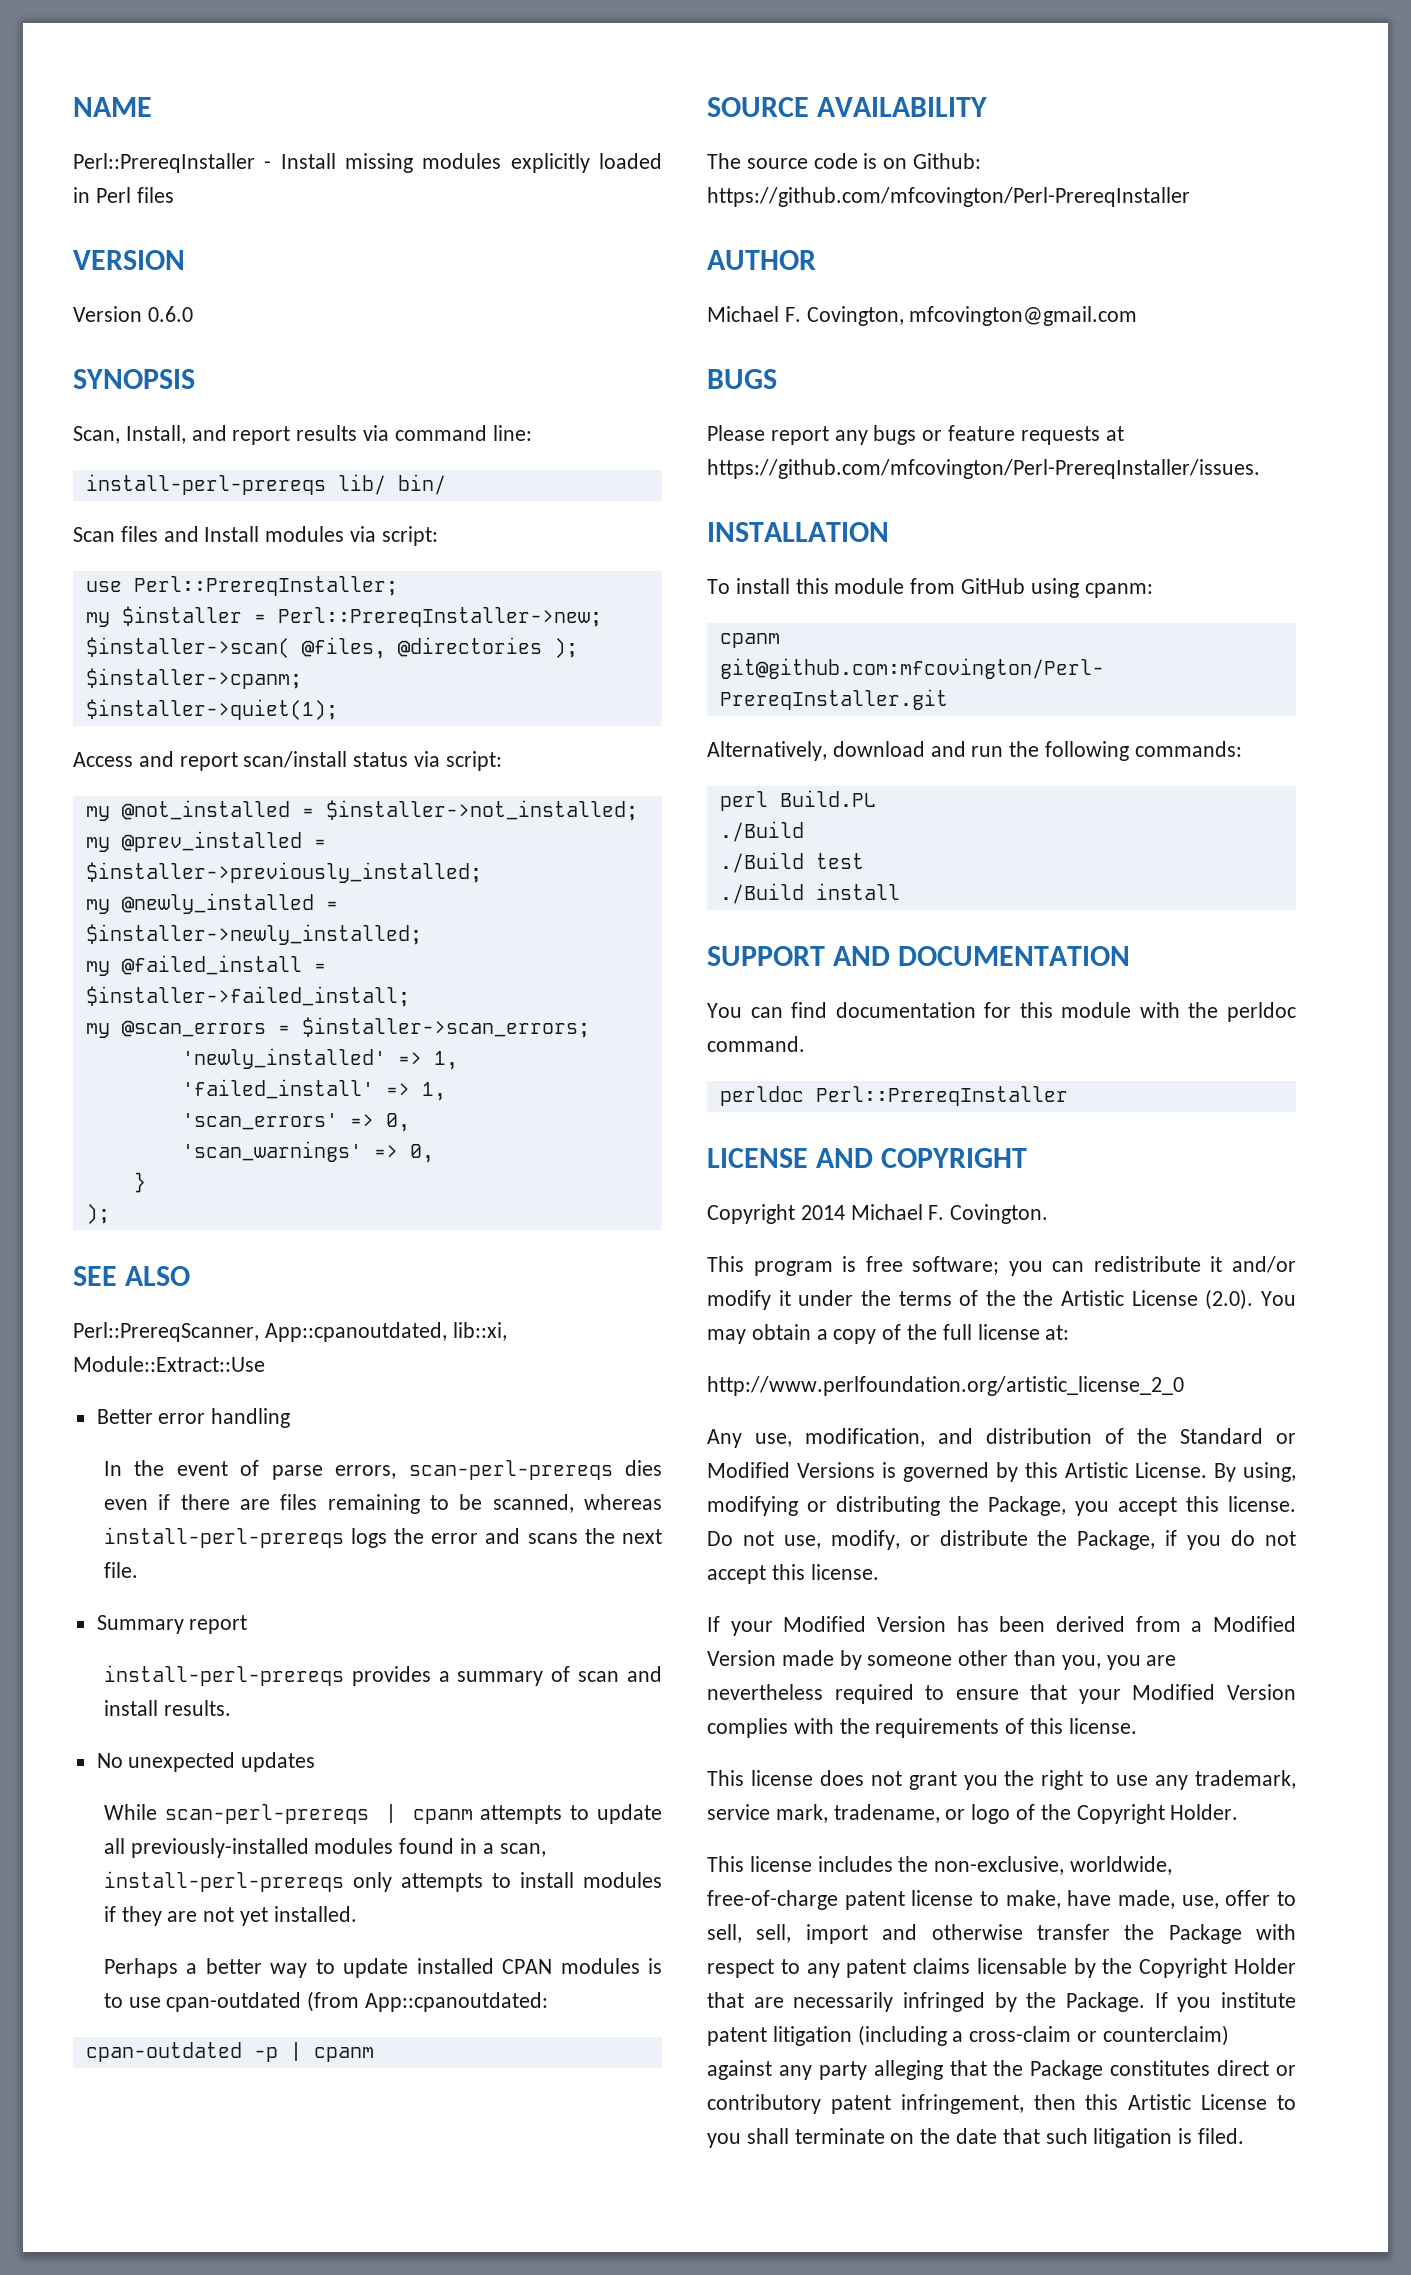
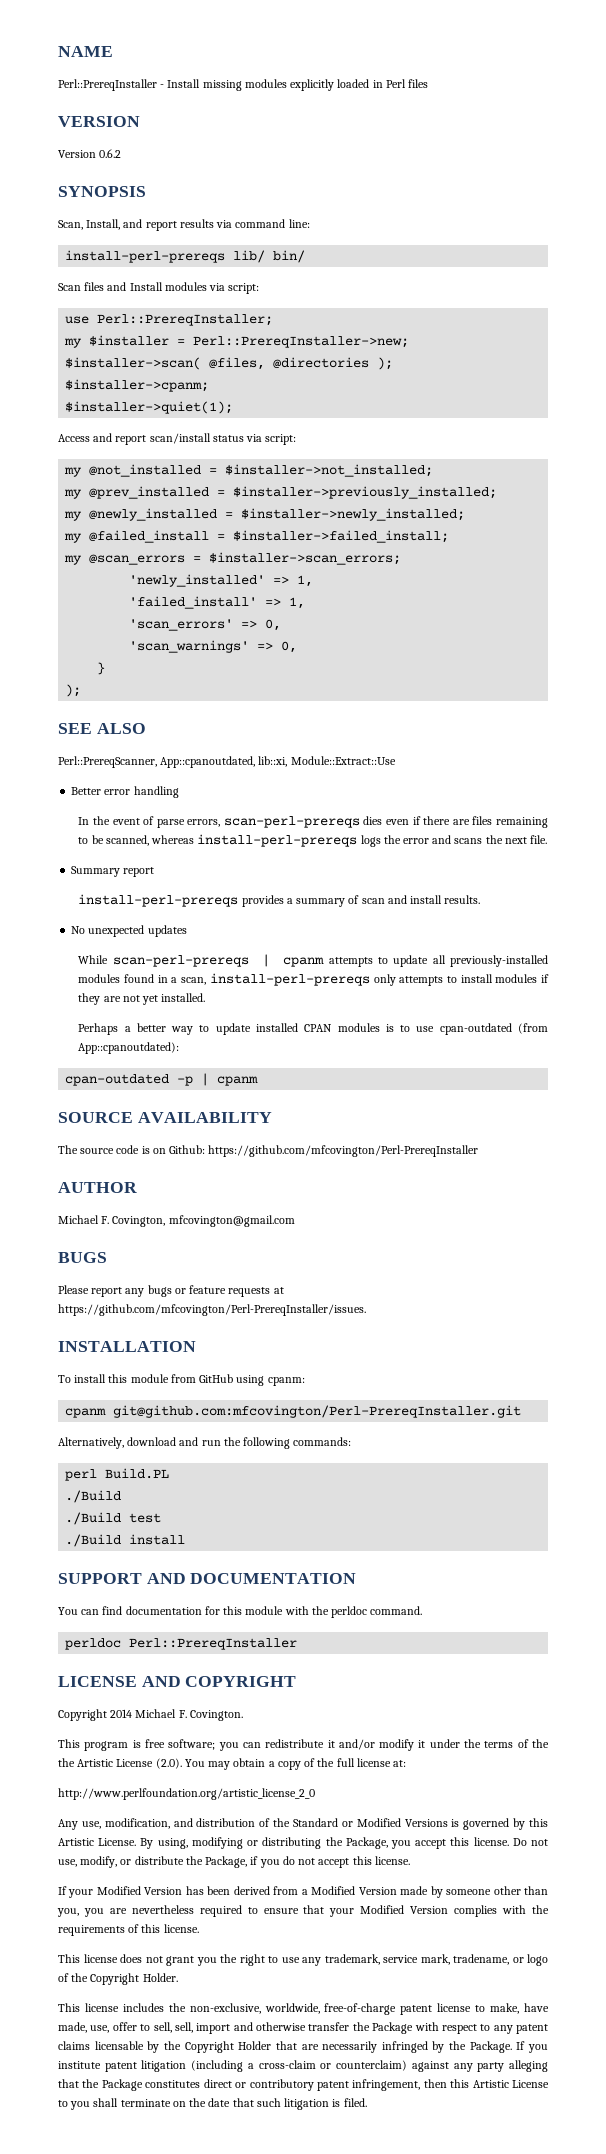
- Version 0.6.0
+ Version 0.6.2
- Perhaps a better way to update installed CPAN modules is to use cpan-outdated (from App::cpanoutdated:
+ Perhaps a better way to update installed CPAN modules is to use cpan-outdated (from App::cpanoutdated):

